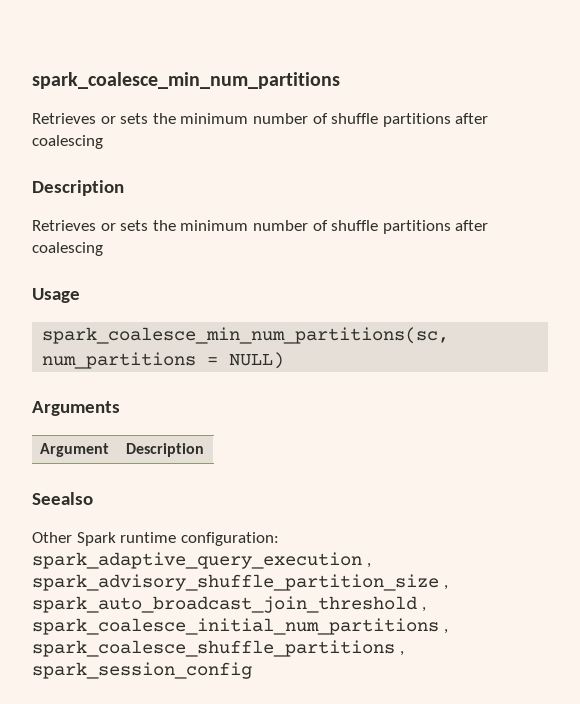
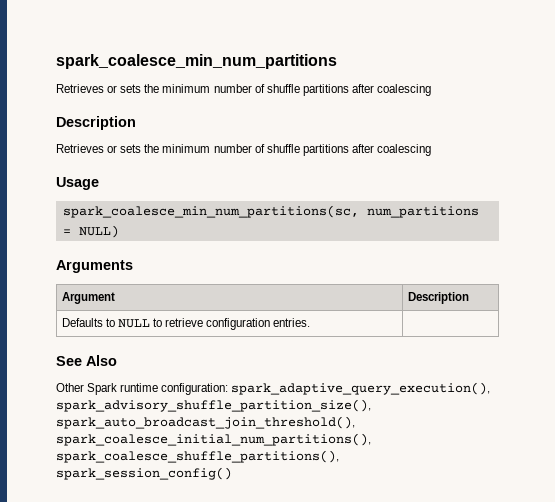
- Seealso
- Other Spark runtime configuration: spark_adaptive_query_execution , spark_advisory_shuffle_partition_size , spark_auto_broadcast_join_threshold , spark_coalesce_initial_num_partitions , spark_coalesce_shuffle_partitions , spark_session_config
+ Defaults to NULL to retrieve configuration entries. |
+ See Also
+ Other Spark runtime configuration: spark_adaptive_query_execution(), spark_advisory_shuffle_partition_size(), spark_auto_broadcast_join_threshold(), spark_coalesce_initial_num_partitions(), spark_coalesce_shuffle_partitions(), spark_session_config()

